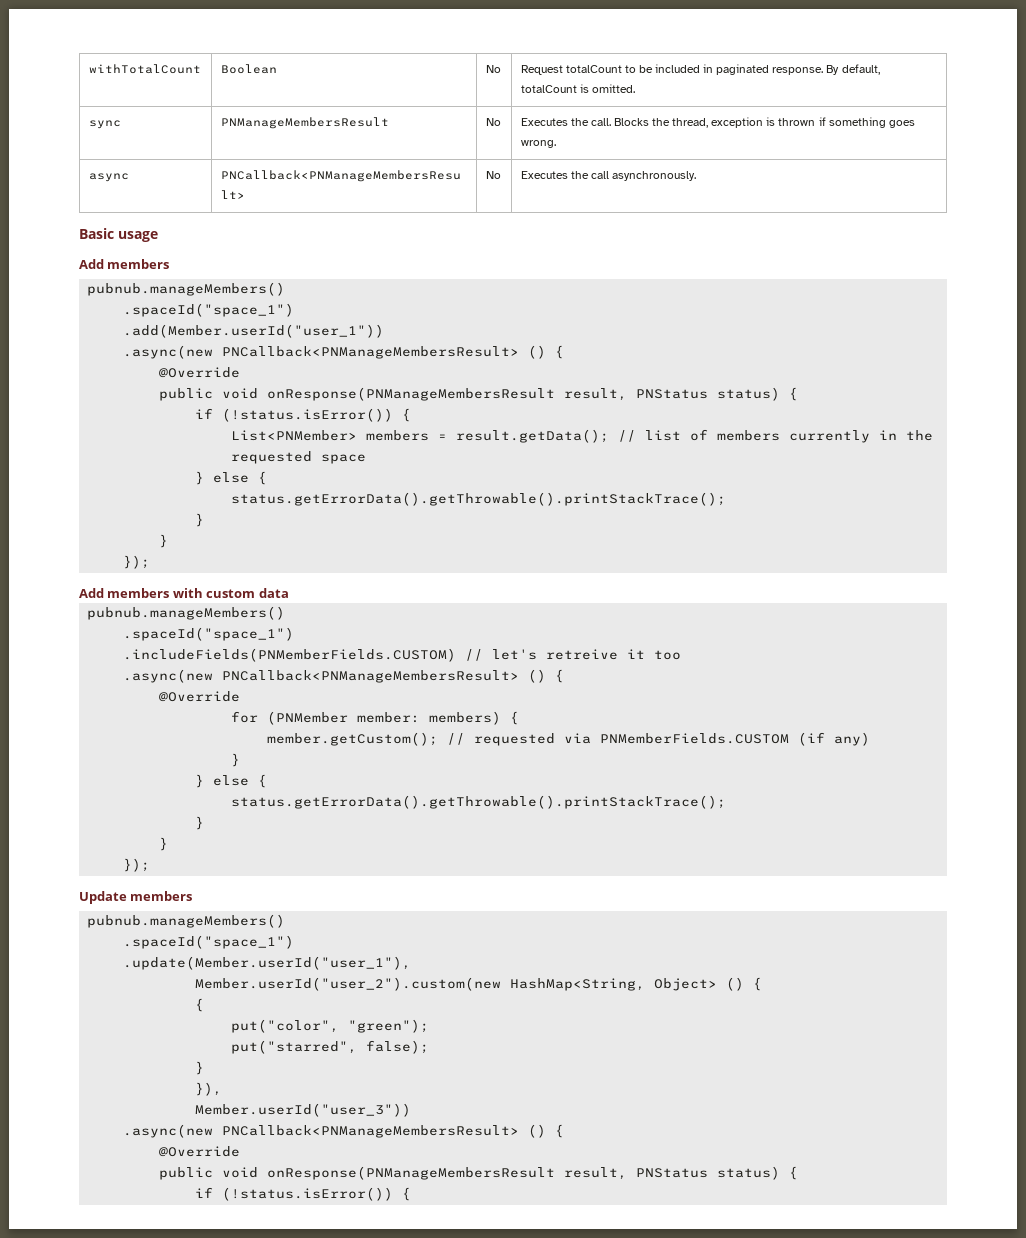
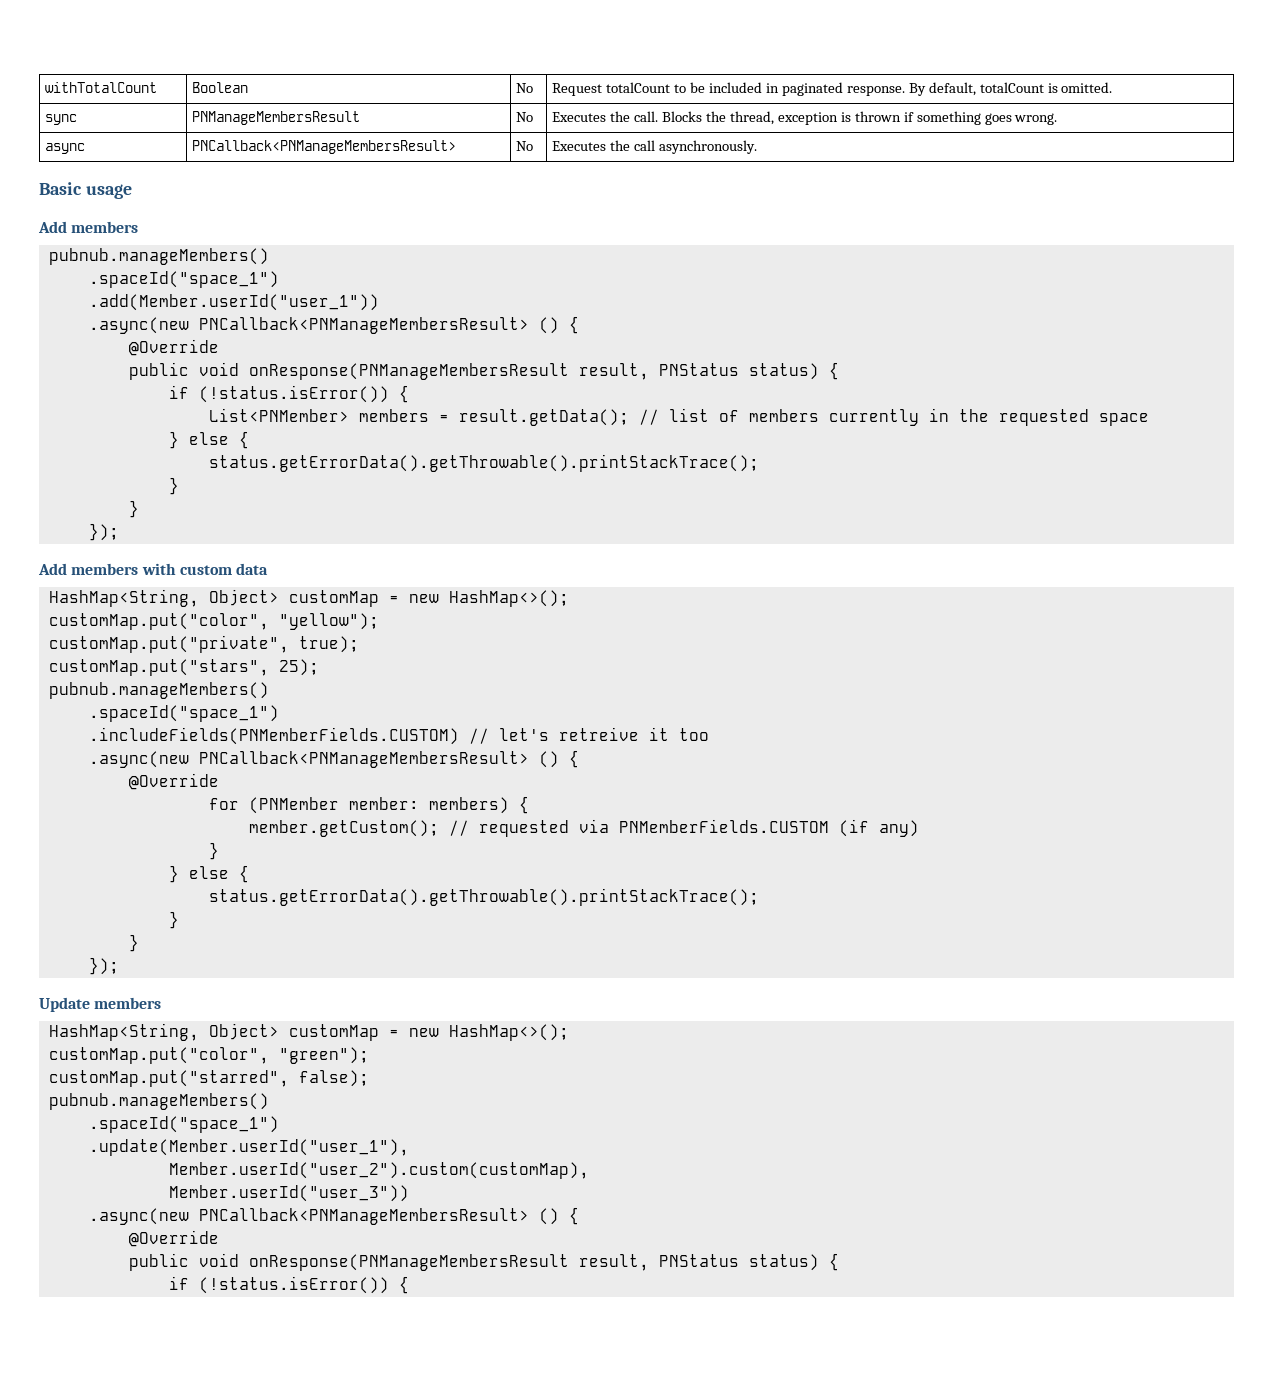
  Add members with custom data
+ HashMap<String, Object> customMap = new HashMap<>();
+ customMap.put("color", "yellow");
+ customMap.put("private", true);
+ customMap.put("stars", 25);
  Update members
+ HashMap<String, Object> customMap = new HashMap<>();
+ customMap.put("color", "green");
+ customMap.put("starred", false);
  pubnub.manageMembers()
  .spaceId("space_1")
  .update(Member.userId("user_1"),
- Member.userId("user_2").custom(new HashMap<String, Object> () {
- {
- put("color", "green");
- put("starred", false);
- }
- }),
+ Member.userId("user_2").custom(customMap),

